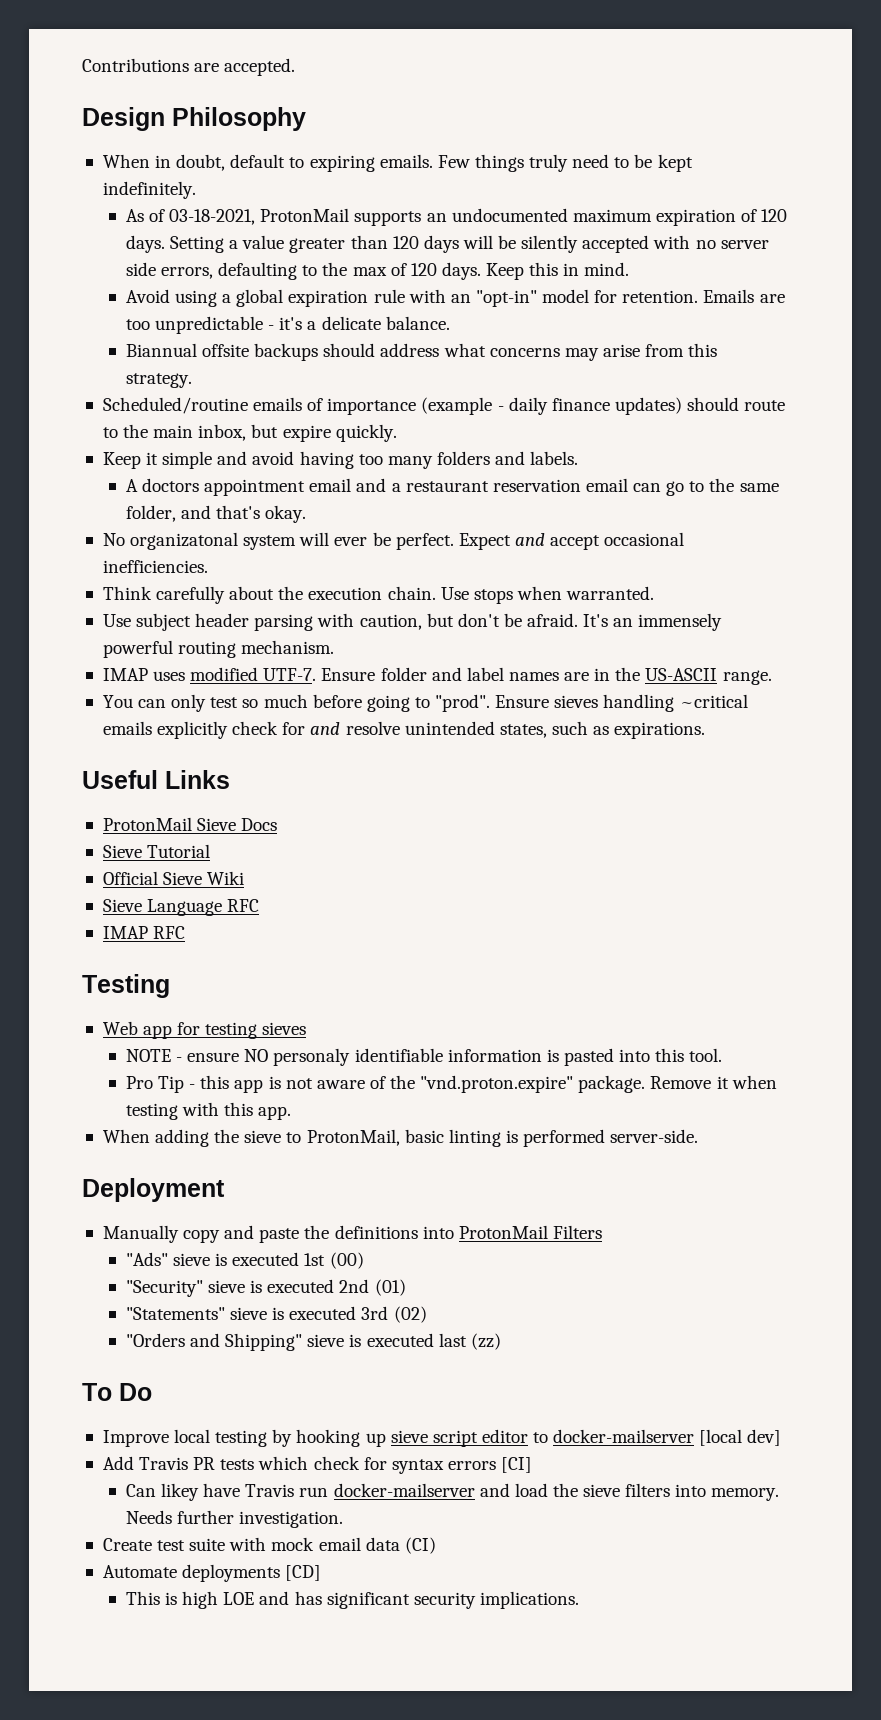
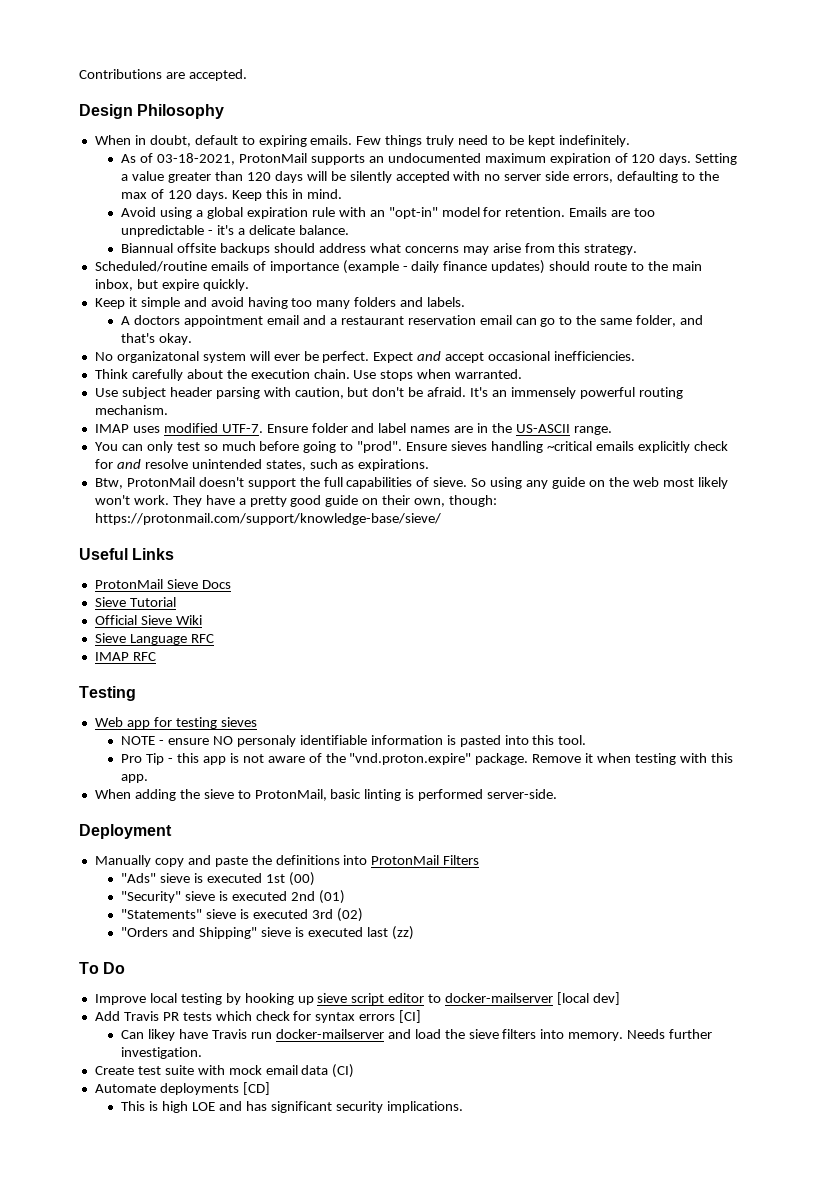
+ Btw, ProtonMail doesn't support the full capabilities of sieve. So using any guide on the web most likely won't work. They have a pretty good guide on their own, though: https://protonmail.com/support/knowledge-base/sieve/

